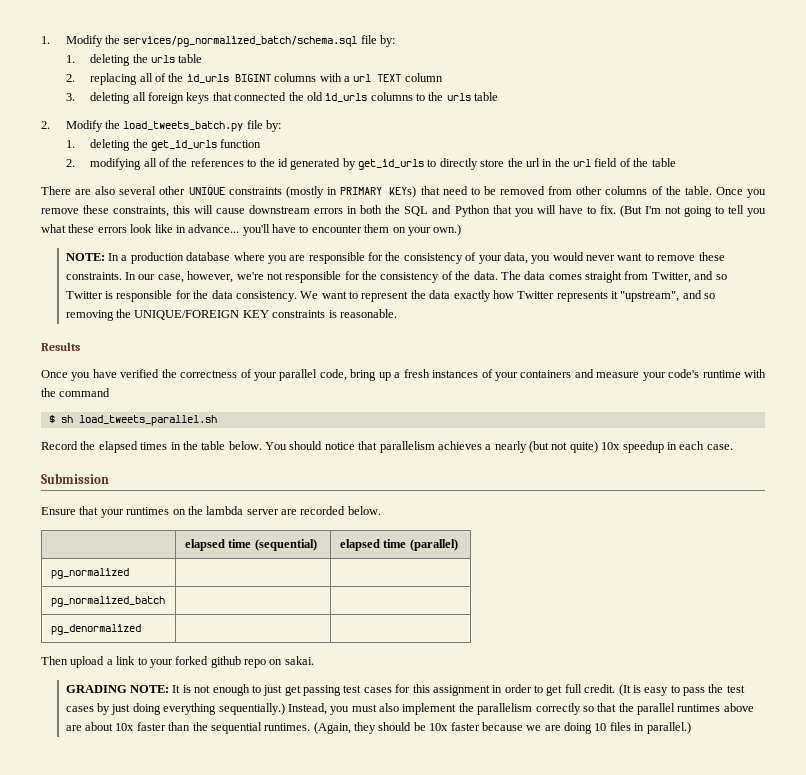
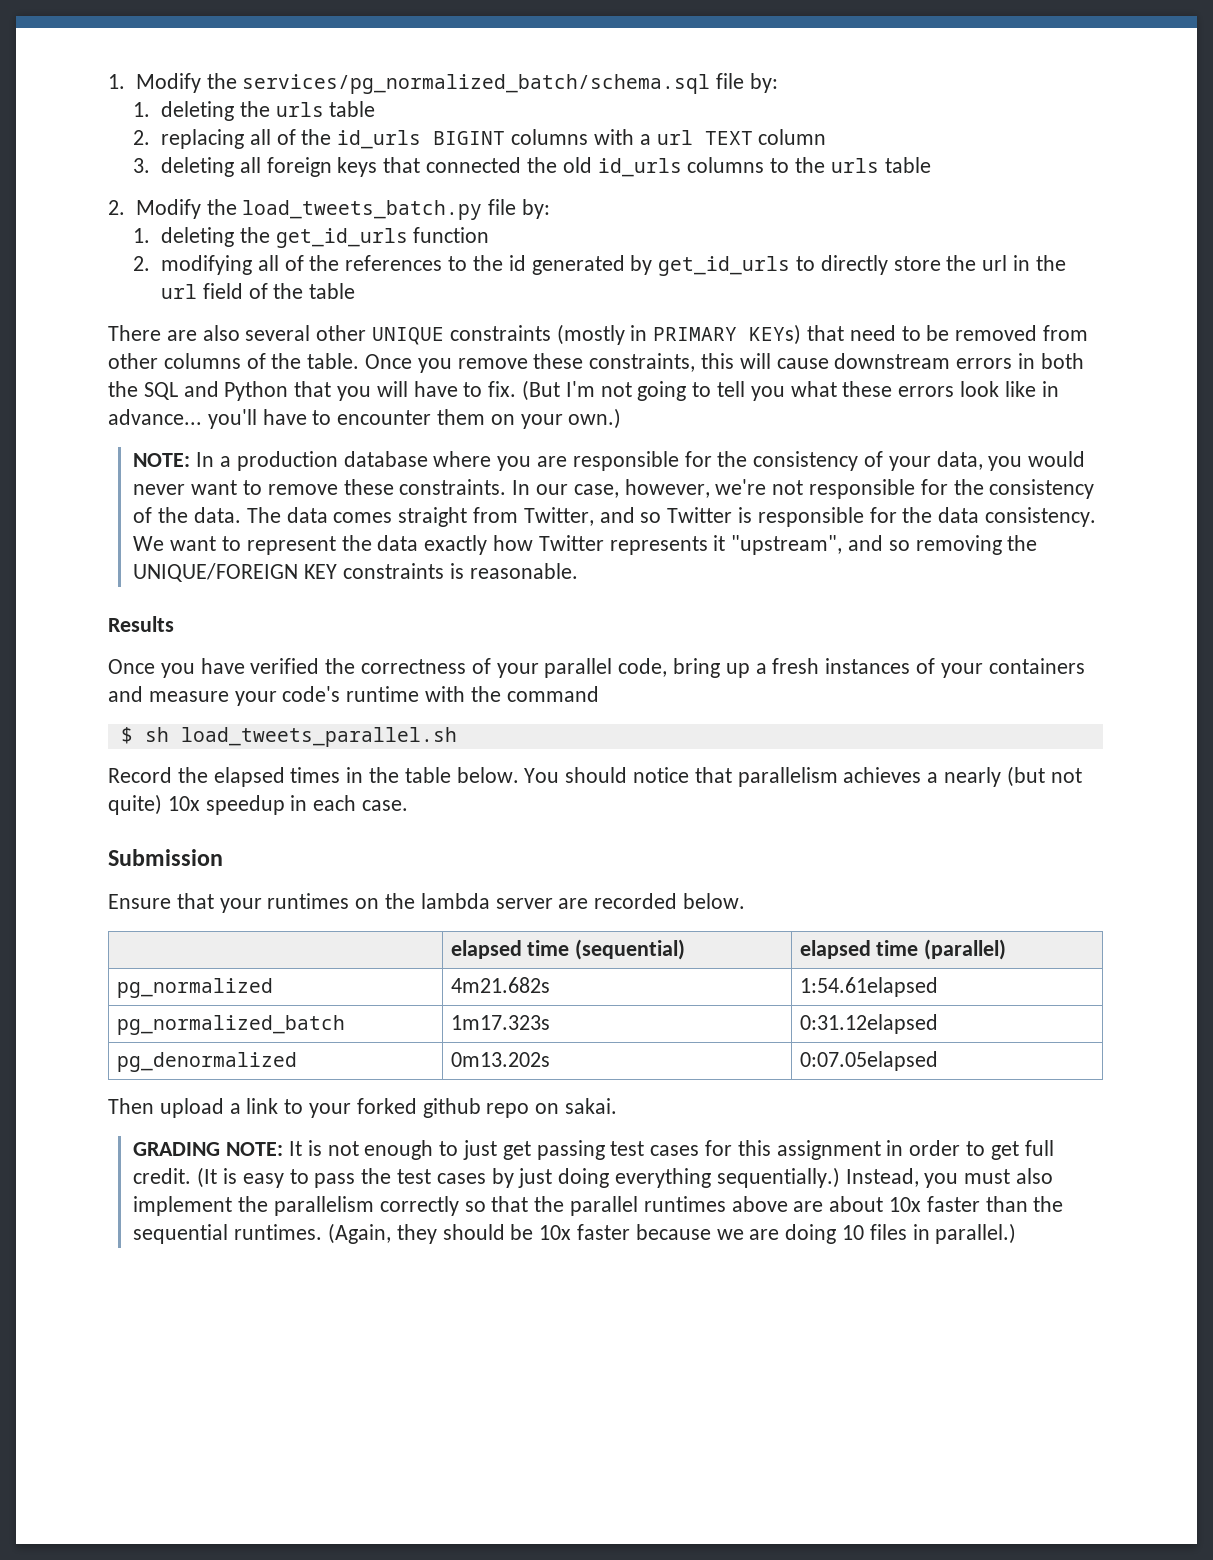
- pg_normalized | |
+ pg_normalized | 4m21.682s | 1:54.61elapsed
- pg_normalized_batch | |
+ pg_normalized_batch | 1m17.323s | 0:31.12elapsed
- pg_denormalized | |
+ pg_denormalized | 0m13.202s | 0:07.05elapsed

